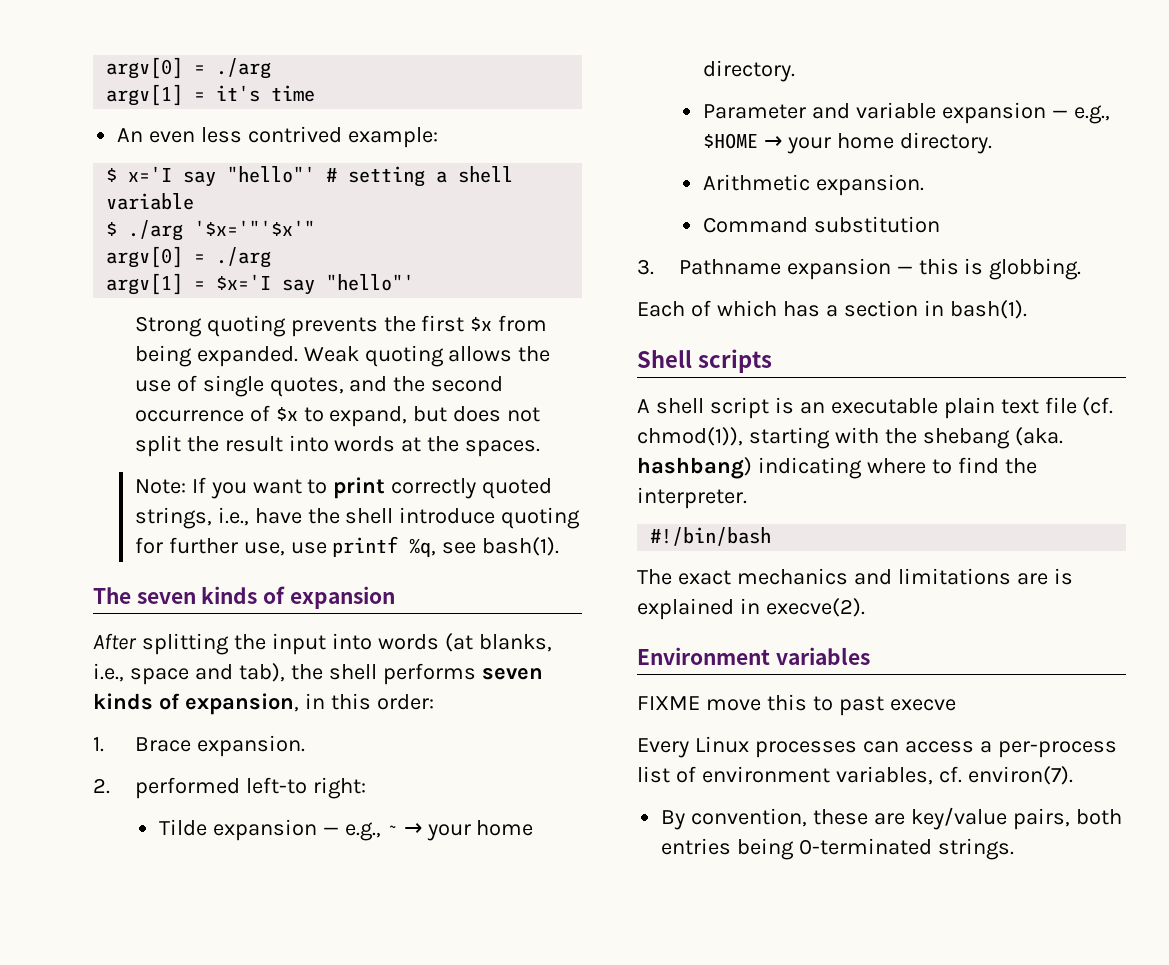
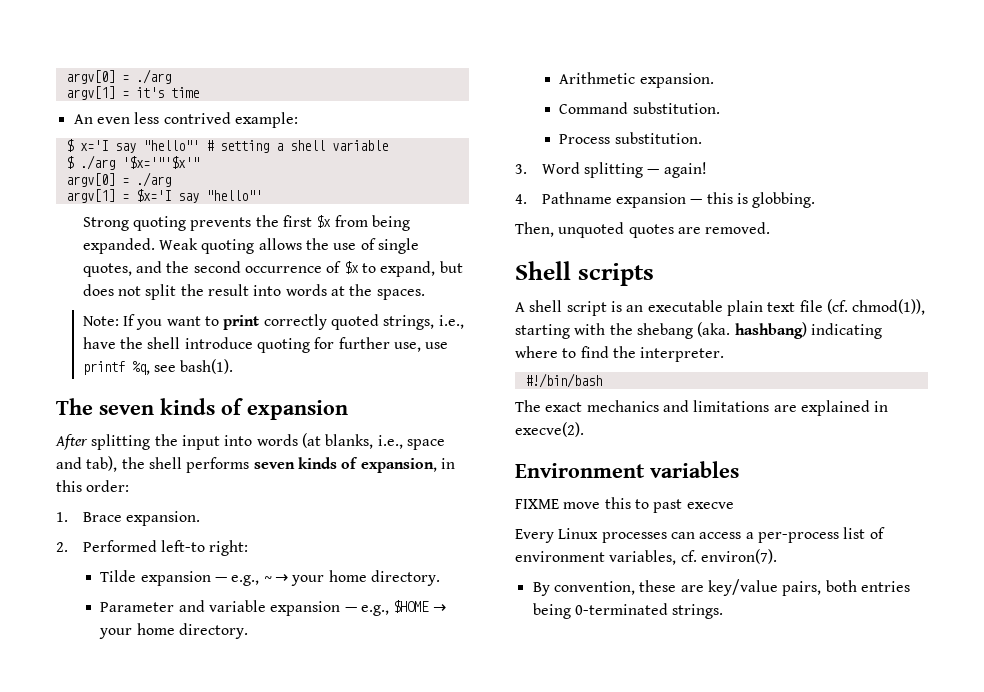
- 2. performed left-to right:
+ 2. Performed left-to right:
- Command substitution
- 3. Pathname expansion — this is globbing.
+ Command substitution.
+ Process substitution.
+ 3. Word splitting — again!
+ 4. Pathname expansion — this is globbing.
- Each of which has a section in bash(1).
+ Then, unquoted quotes are removed.
- The exact mechanics and limitations are is explained in execve(2).
+ The exact mechanics and limitations are explained in execve(2).

